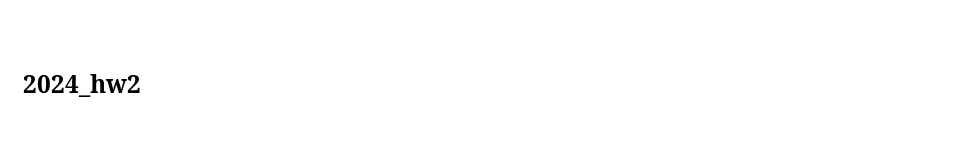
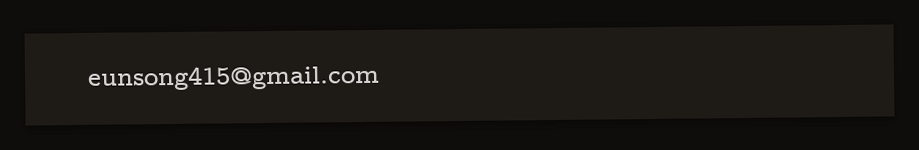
- 2024_hw2
+ eunsong415@gmail.com

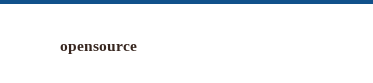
- eunsong415@gmail.com
+ opensource

